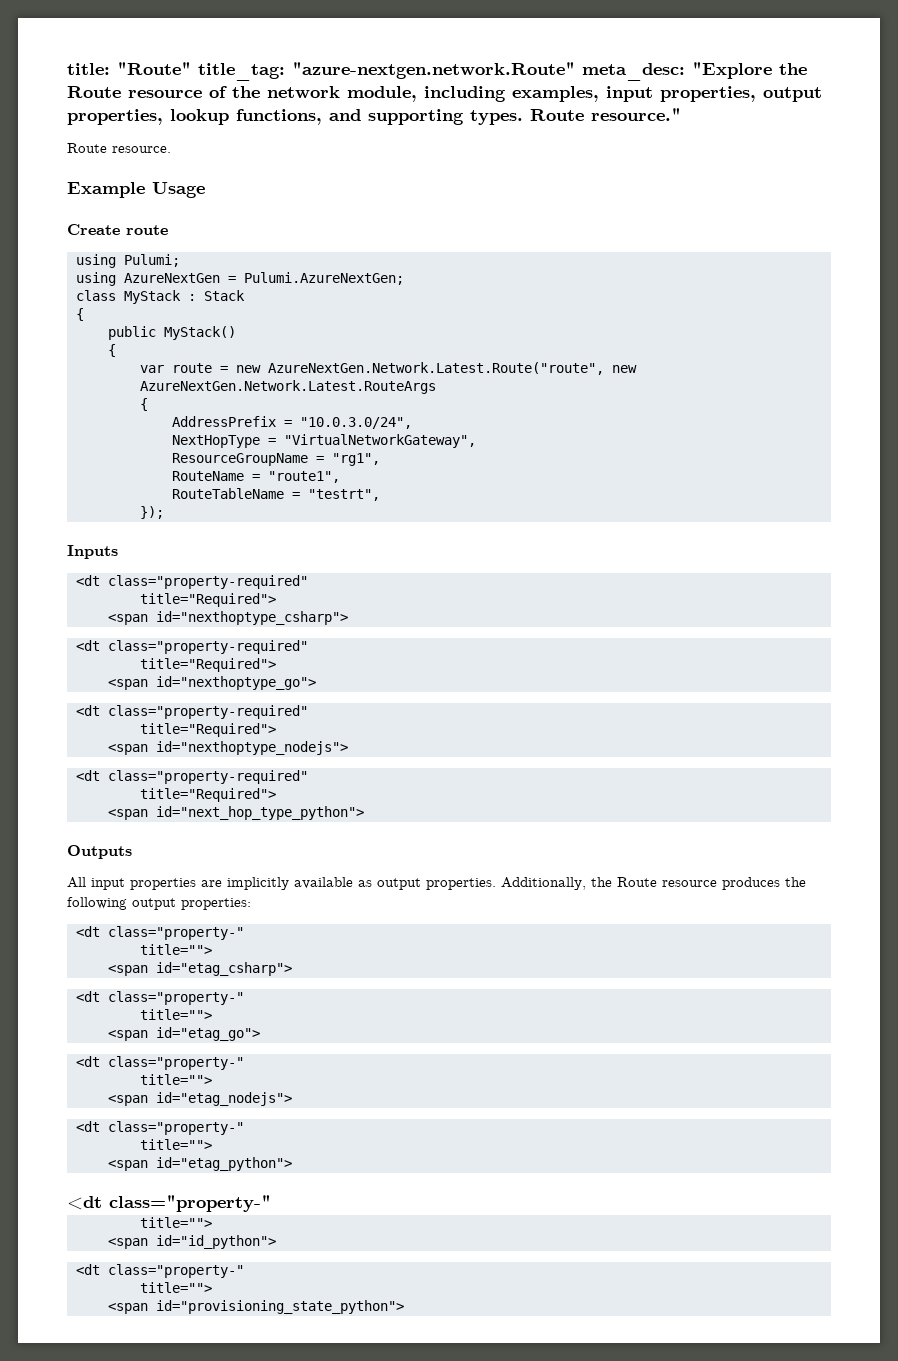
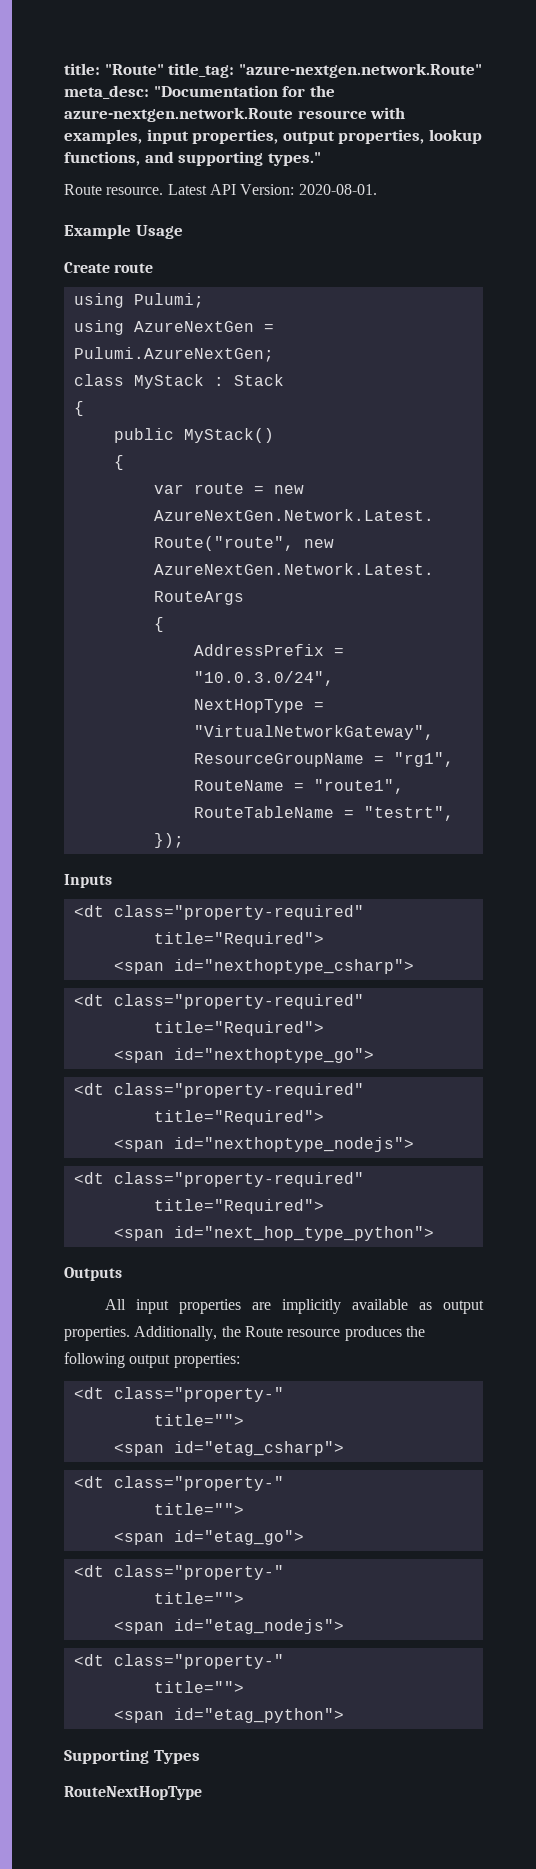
- title: "Route" title_tag: "azure-nextgen.network.Route" meta_desc: "Explore the Route resource of the network module, including examples, input properties, output properties, lookup functions, and supporting types. Route resource."
+ title: "Route" title_tag: "azure-nextgen.network.Route" meta_desc: "Documentation for the azure-nextgen.network.Route resource with examples, input properties, output properties, lookup functions, and supporting types."
+ Latest API Version: 2020-08-01.
  <span id="etag_python">
- <dt class="property-"
- title="">
- <span id="id_python">
- <dt class="property-"
- title="">
- <span id="provisioning_state_python">
+ Supporting Types
+ RouteNextHopType

